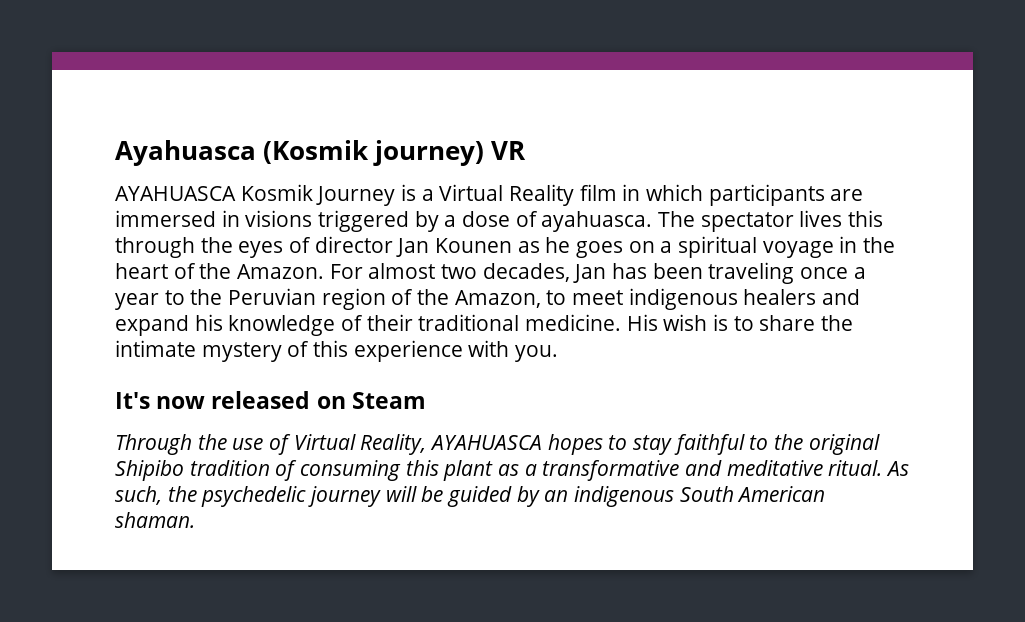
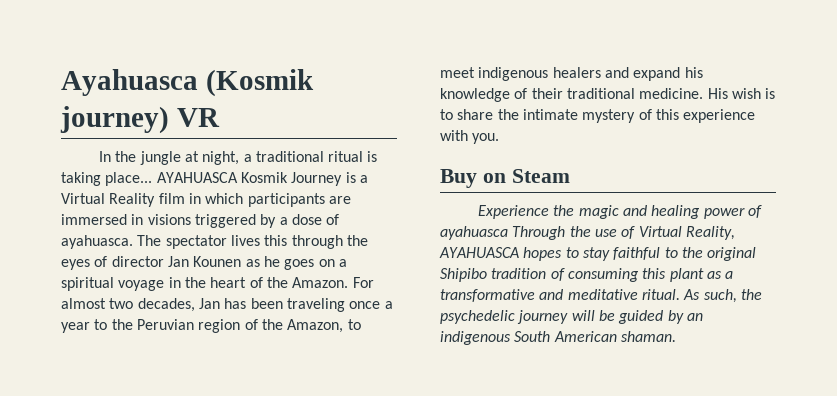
+ In the jungle at night, a traditional ritual is taking place...
- It's now released on Steam
+ Buy on Steam
- Through the use of Virtual Reality, AYAHUASCA hopes to stay faithful to the original Shipibo tradition of consuming this plant as a transformative and meditative ritual.
+ Experience the magic and healing power of ayahuasca Through the use of Virtual Reality, AYAHUASCA hopes to stay faithful to the original Shipibo tradition of consuming this plant as a transformative and meditative ritual.

